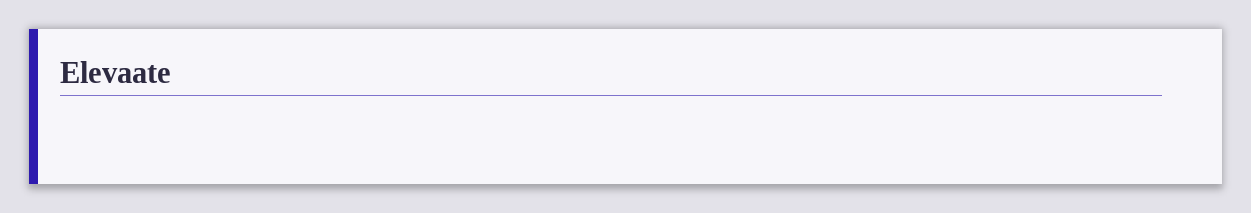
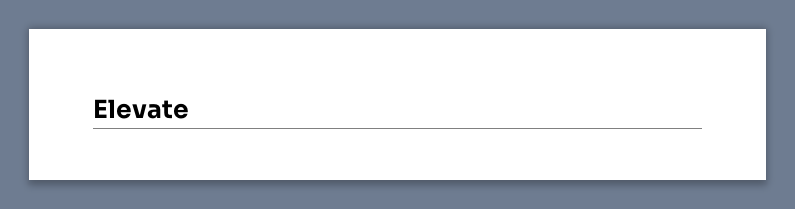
- Elevaate
+ Elevate

